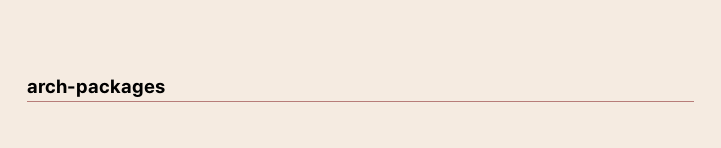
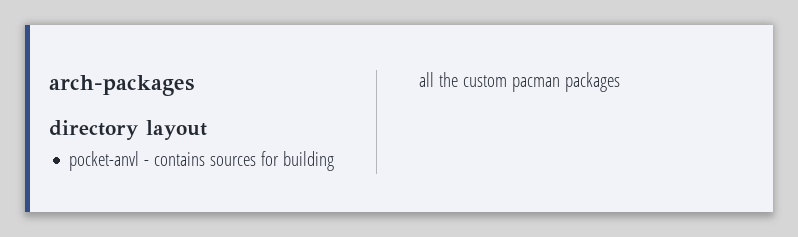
+ directory layout
+ pocket-anvl - contains sources for building all the custom pacman packages

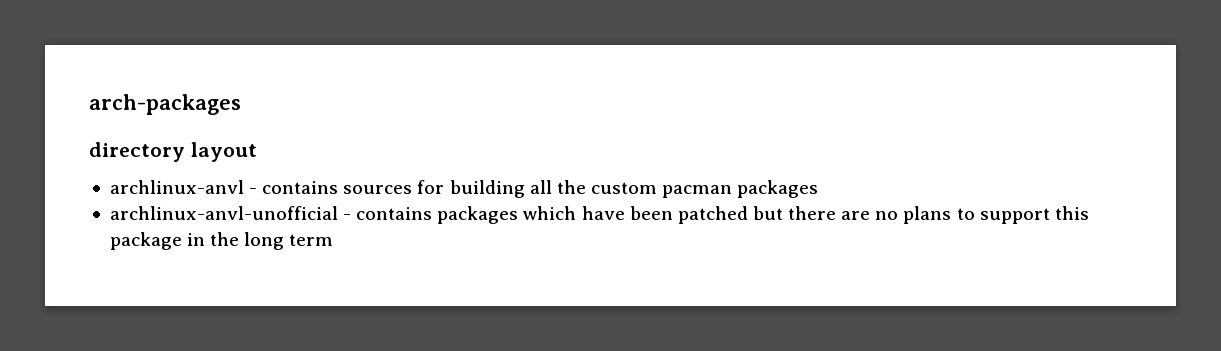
- pocket-anvl - contains sources for building all the custom pacman packages
+ archlinux-anvl - contains sources for building all the custom pacman packages
+ archlinux-anvl-unofficial - contains packages which have been patched but there are no plans to support this package in the long term

